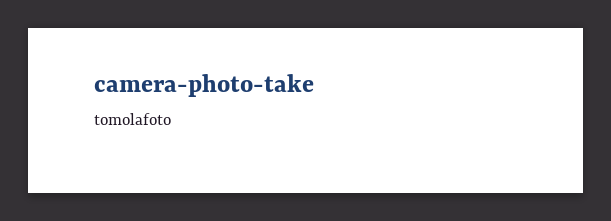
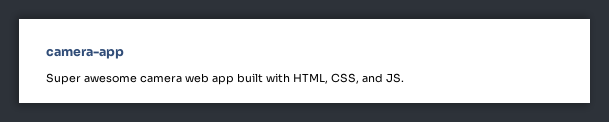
- camera-photo-take
- tomolafoto
+ camera-app
+ Super awesome camera web app built with HTML, CSS, and JS.

